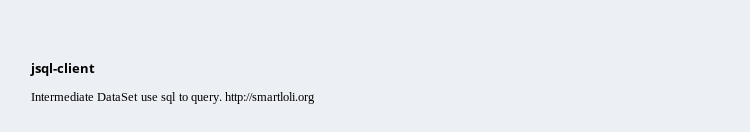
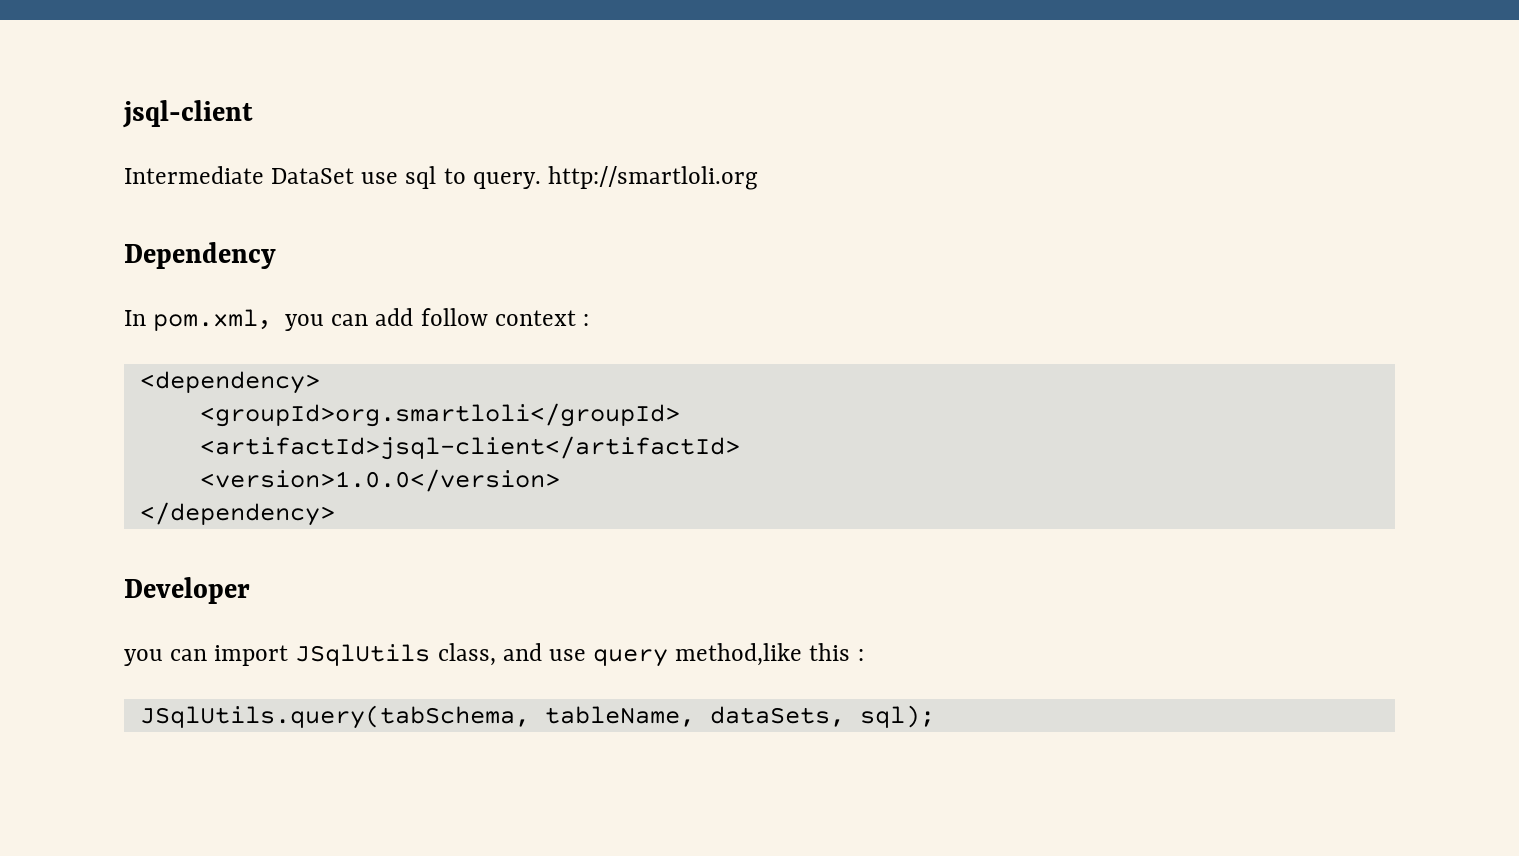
+ Dependency
+ In pom.xml，you can add follow context :
+ <dependency>
+ <groupId>org.smartloli</groupId>
+ <artifactId>jsql-client</artifactId>
+ <version>1.0.0</version>
+ </dependency>
+ Developer
+ you can import JSqlUtils class, and use query method,like this :
+ JSqlUtils.query(tabSchema, tableName, dataSets, sql);

